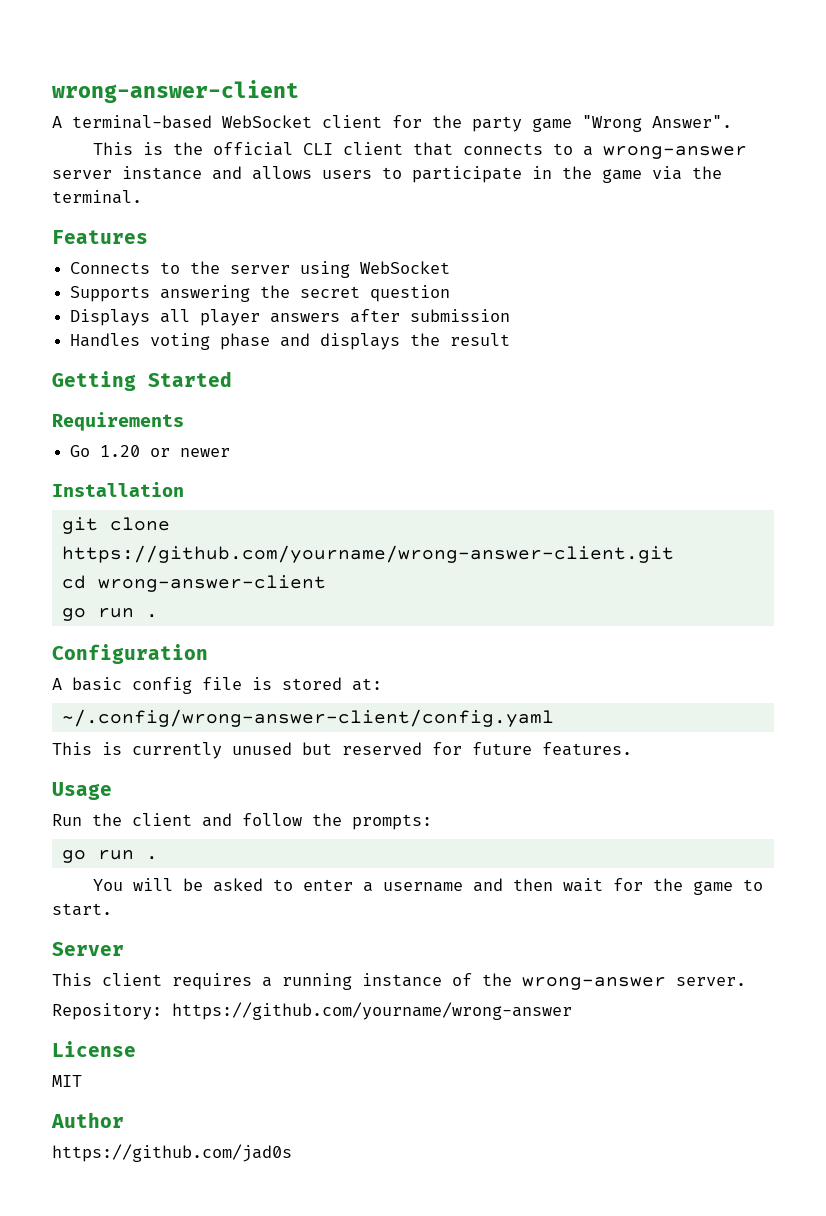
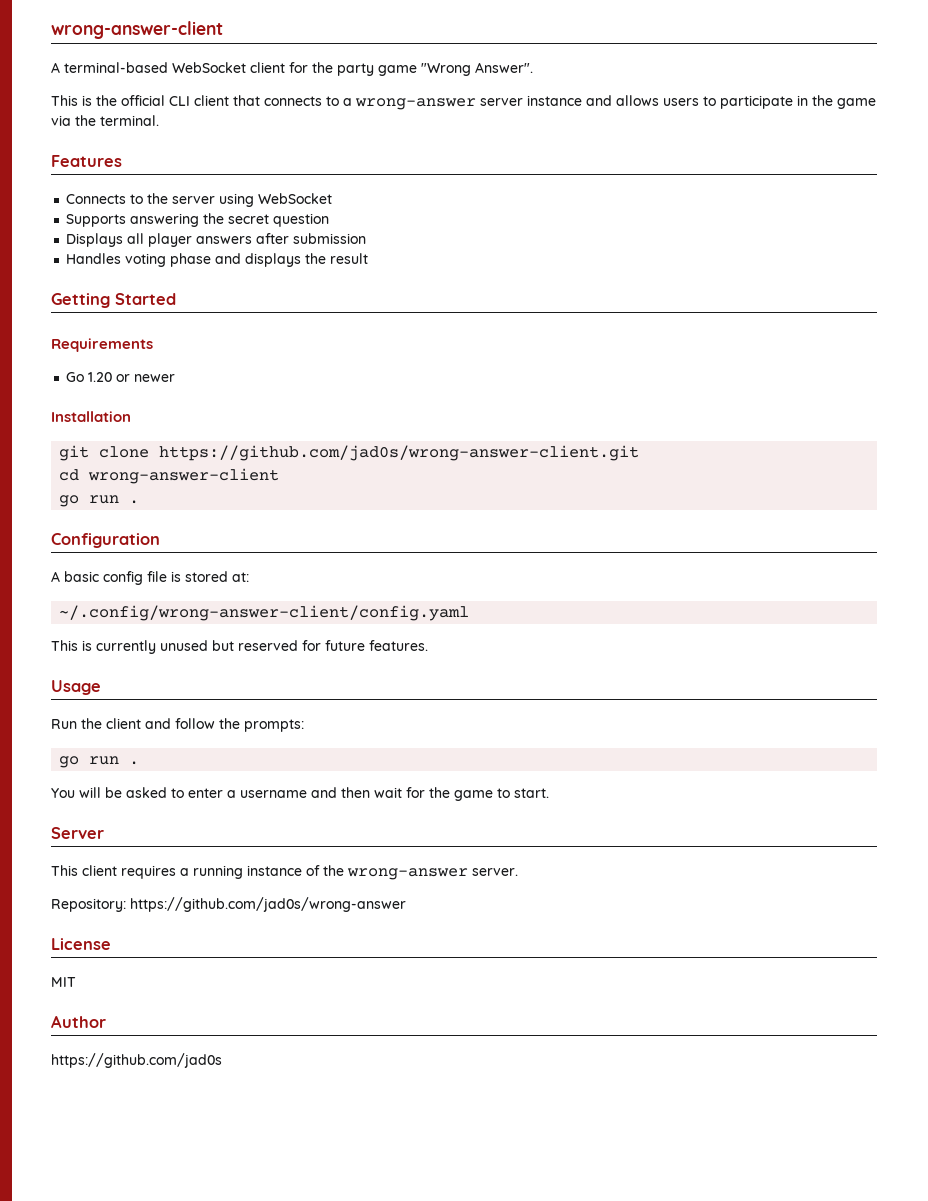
- git clone https://github.com/yourname/wrong-answer-client.git
+ git clone https://github.com/jad0s/wrong-answer-client.git
- Repository: https://github.com/yourname/wrong-answer
+ Repository: https://github.com/jad0s/wrong-answer

